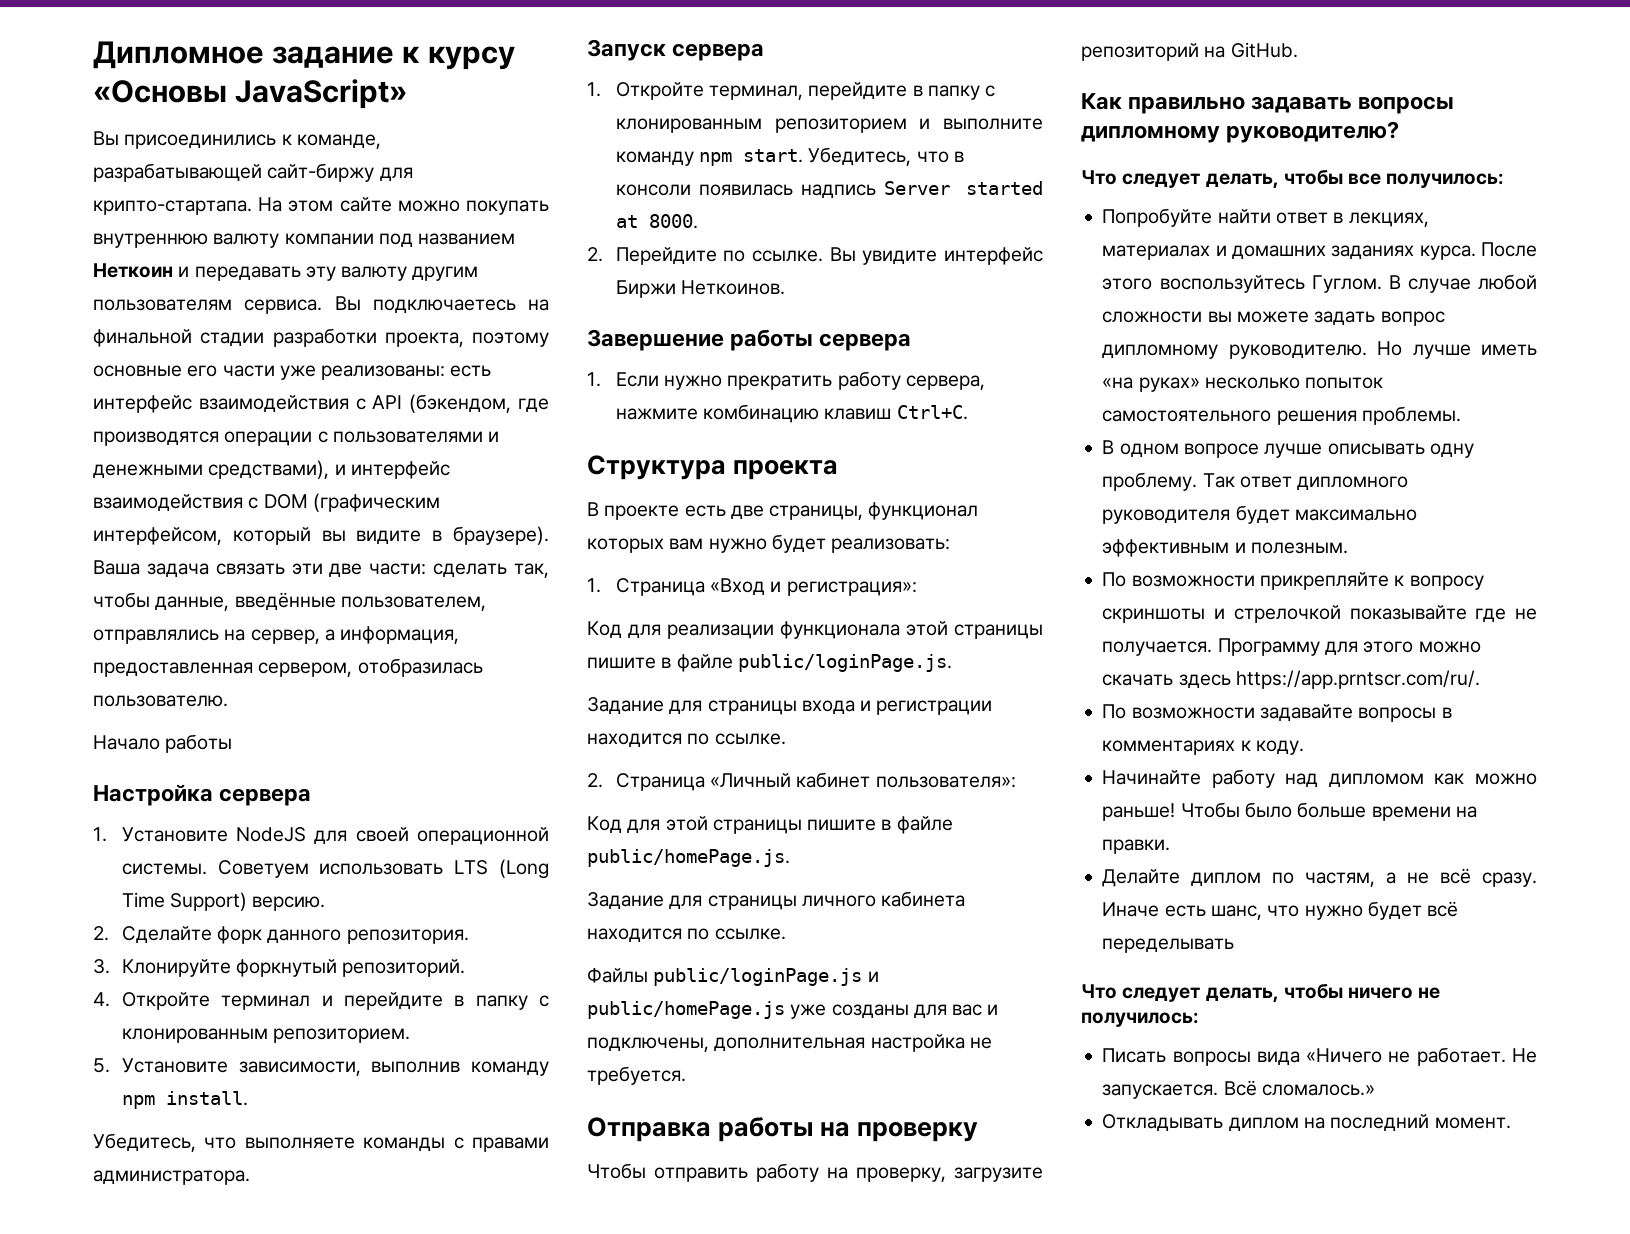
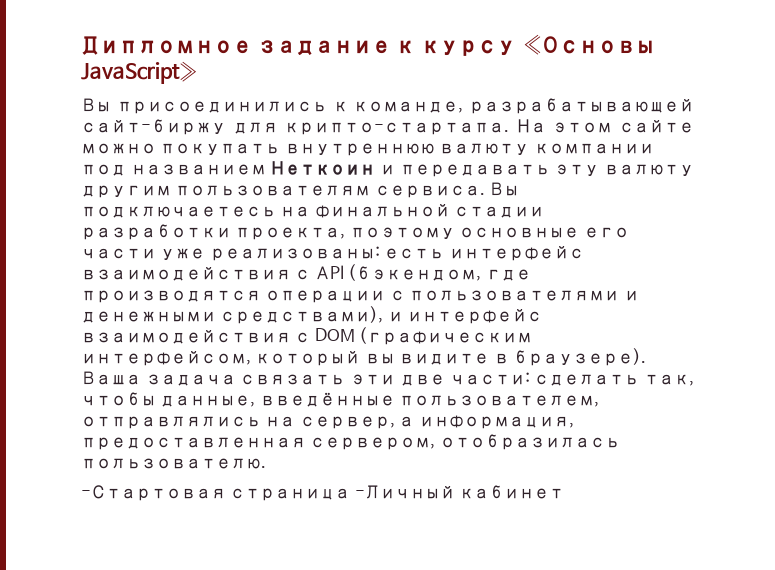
- Начало работы
- Настройка сервера
- 1. Установите NodeJS для своей операционной системы. Советуем использовать LTS (Long Time Support) версию.
- 2. Сделайте форк данного репозитория.
- 3. Клонируйте форкнутый репозиторий.
- 4. Откройте терминал и перейдите в папку с клонированным репозиторием.
- 5. Установите зависимости, выполнив команду npm install.
- Убедитесь, что выполняете команды с правами администратора.
- Запуск сервера
- 1. Откройте терминал, перейдите в папку с клонированным репозиторием и выполните команду npm start. Убедитесь, что в консоли появилась надпись Server started at 8000.
- 2. Перейдите по ссылке. Вы увидите интерфейс Биржи Неткоинов.
- Завершение работы сервера
- 1. Если нужно прекратить работу сервера, нажмите комбинацию клавиш Ctrl+C.
- Структура проекта
- В проекте есть две страницы, функционал которых вам нужно будет реализовать:
- 1. Страница «Вход и регистрация»:
- Код для реализации функционала этой страницы пишите в файле public/loginPage.js.
- Задание для страницы входа и регистрации находится по ссылке.
- 2. Страница «Личный кабинет пользователя»:
- Код для этой страницы пишите в файле public/homePage.js.
- Задание для страницы личного кабинета находится по ссылке.
- Файлы public/loginPage.js и public/homePage.js уже созданы для вас и подключены, дополнительная настройка не требуется.
- Отправка работы на проверку
- Чтобы отправить работу на проверку, загрузите репозиторий на GitHub.
- Как правильно задавать вопросы дипломному руководителю?
- Что следует делать, чтобы все получилось:
- Попробуйте найти ответ в лекциях, материалах и домашних заданиях курса. После этого воспользуйтесь Гуглом. В случае любой сложности вы можете задать вопрос дипломному руководителю. Но лучше иметь «на руках» несколько попыток самостоятельного решения проблемы.
- В одном вопросе лучше описывать одну проблему. Так ответ дипломного руководителя будет максимально эффективным и полезным.
- По возможности прикрепляйте к вопросу скриншоты и стрелочкой показывайте где не получается. Программу для этого можно скачать здесь https://app.prntscr.com/ru/.
- По возможности задавайте вопросы в комментариях к коду.
- Начинайте работу над дипломом как можно раньше! Чтобы было больше времени на правки.
- Делайте диплом по частям, а не всё сразу. Иначе есть шанс, что нужно будет всё переделывать
- Что следует делать, чтобы ничего не получилось:
- Писать вопросы вида «Ничего не работает. Не запускается. Всё сломалось.»
- Откладывать диплом на последний момент.
+ -Стартовая страница -Личный кабинет

